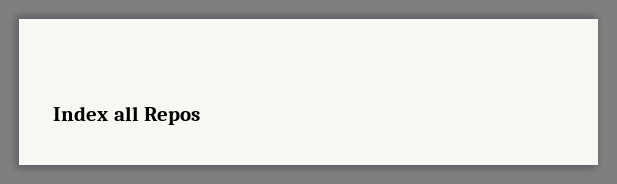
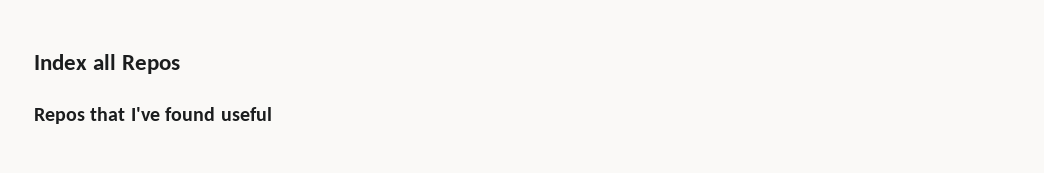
+ Repos that I've found useful

